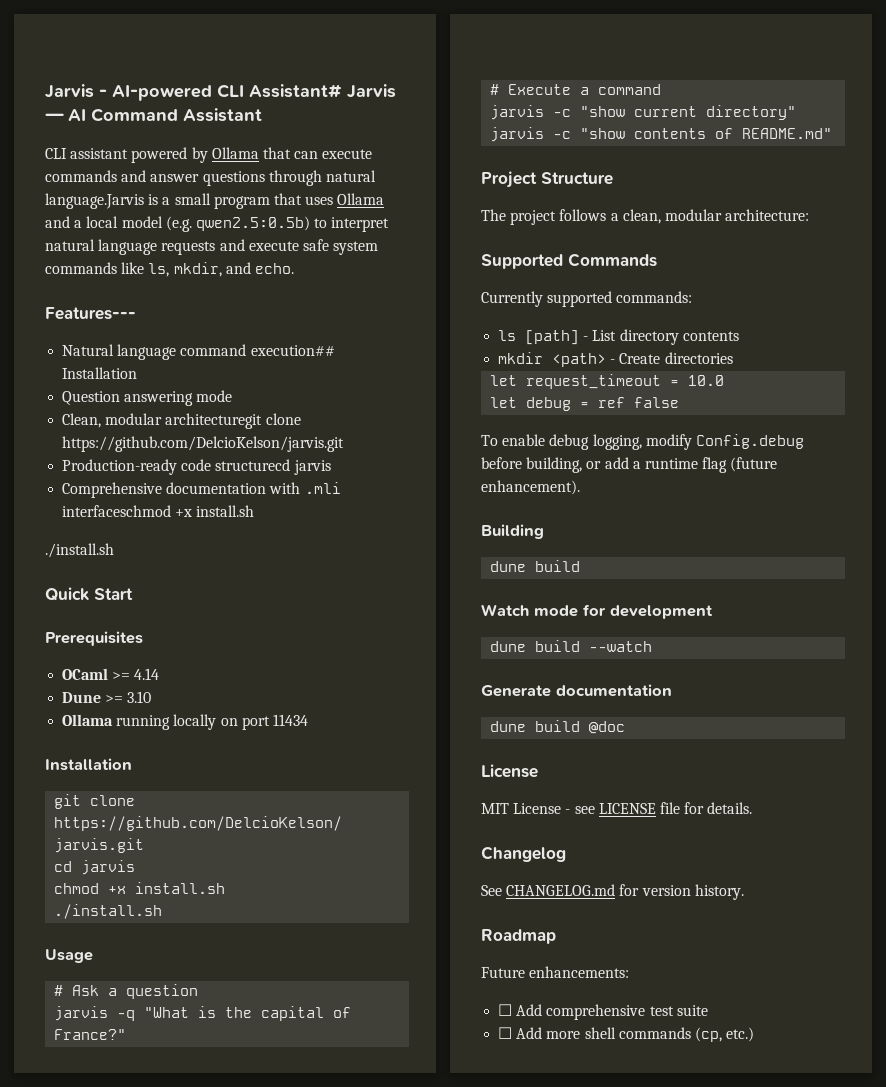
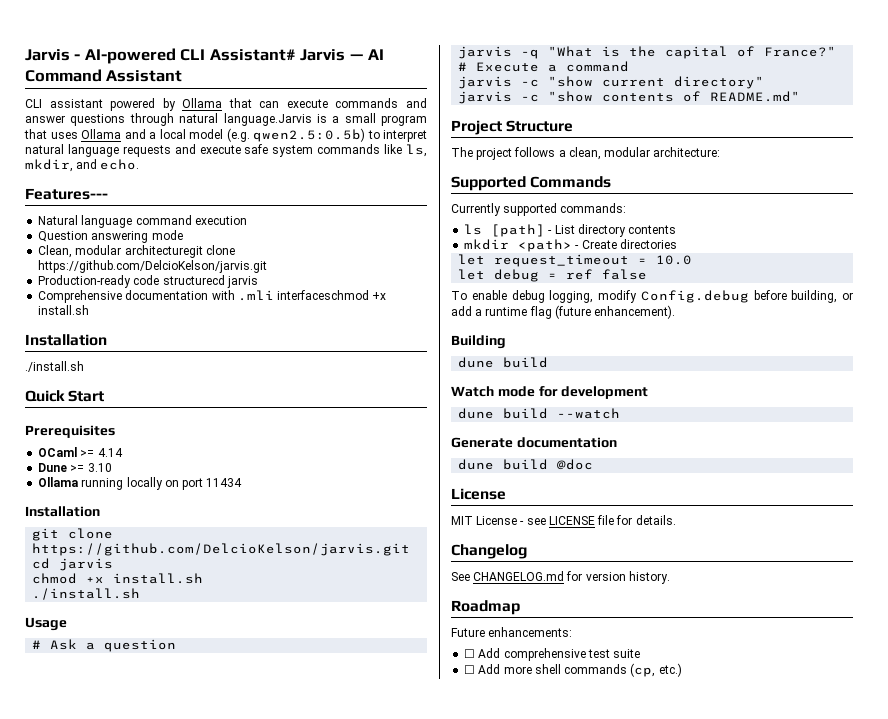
- Natural language command execution## Installation
+ Natural language command execution
  Comprehensive documentation with .mli interfaceschmod +x install.sh
+ Installation

